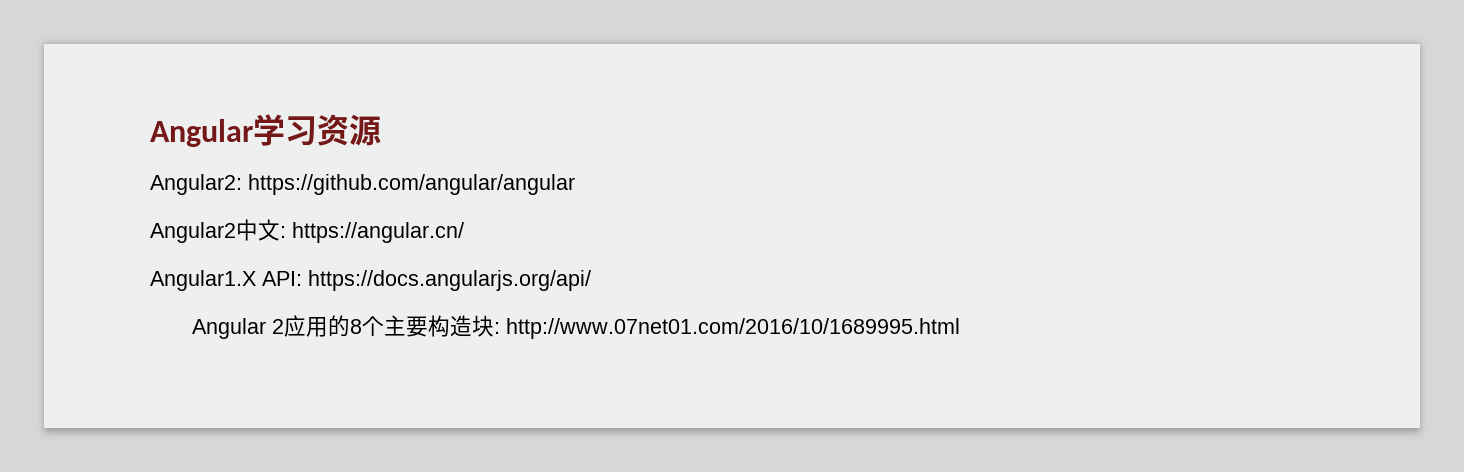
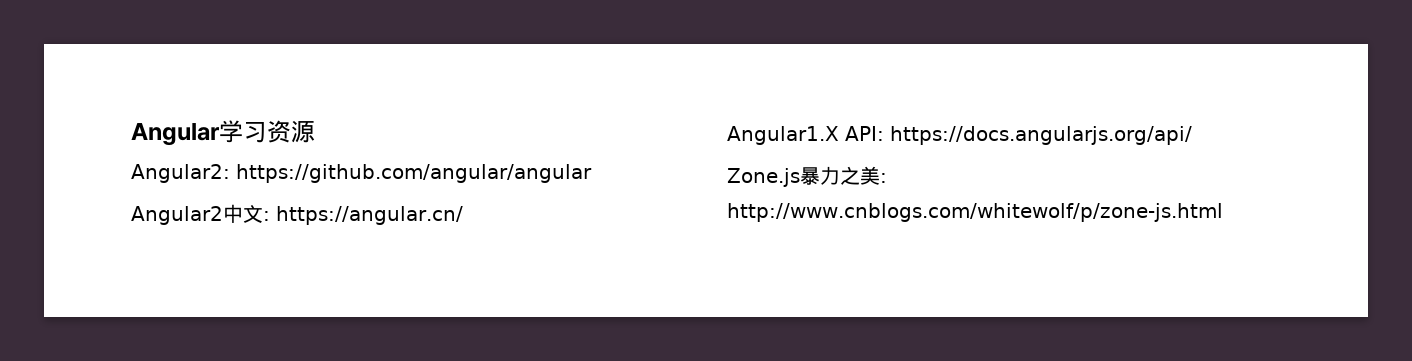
- Angular 2应用的8个主要构造块: http://www.07net01.com/2016/10/1689995.html
+ Zone.js暴力之美: http://www.cnblogs.com/whitewolf/p/zone-js.html

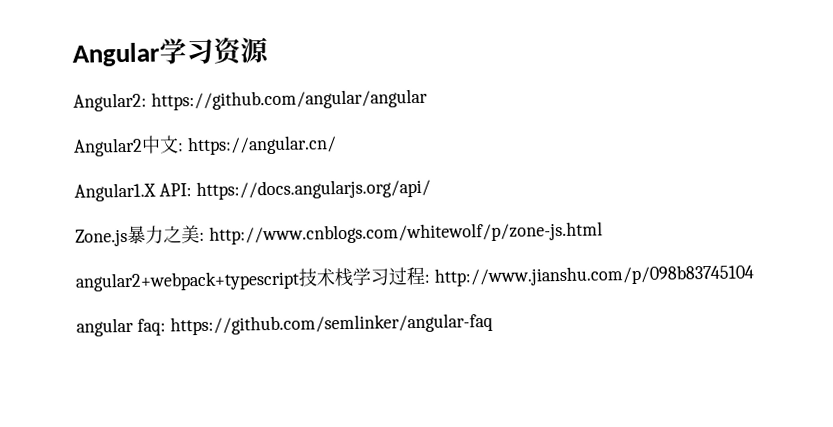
+ angular2+webpack+typescript技术栈学习过程: http://www.jianshu.com/p/098b83745104
+ angular faq: https://github.com/semlinker/angular-faq

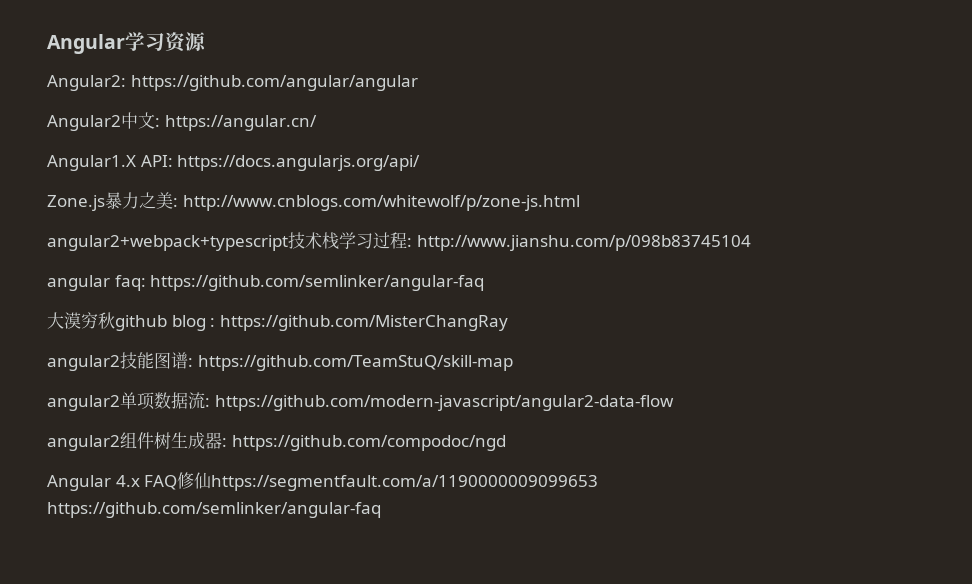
+ 大漠穷秋github blog : https://github.com/MisterChangRay
+ angular2技能图谱: https://github.com/TeamStuQ/skill-map
+ angular2单项数据流: https://github.com/modern-javascript/angular2-data-flow
+ angular2组件树生成器: https://github.com/compodoc/ngd
+ Angular 4.x FAQ修仙https://segmentfault.com/a/1190000009099653 https://github.com/semlinker/angular-faq

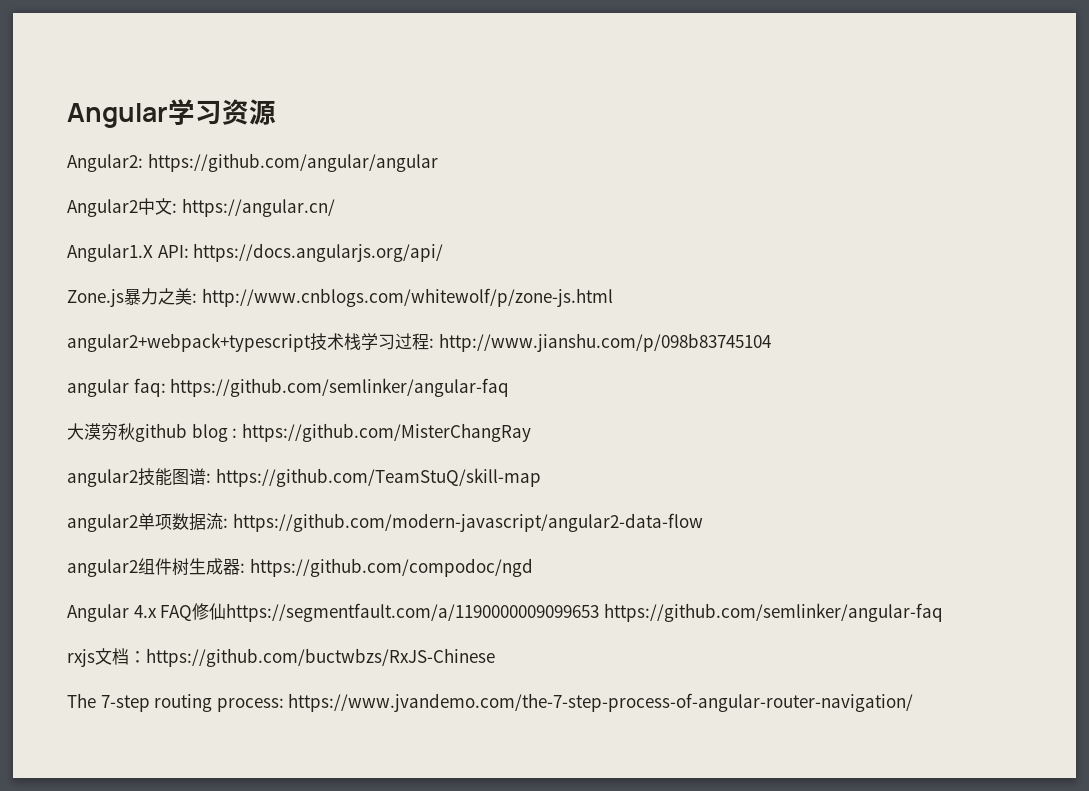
+ rxjs文档：https://github.com/buctwbzs/RxJS-Chinese
+ The 7-step routing process: https://www.jvandemo.com/the-7-step-process-of-angular-router-navigation/

